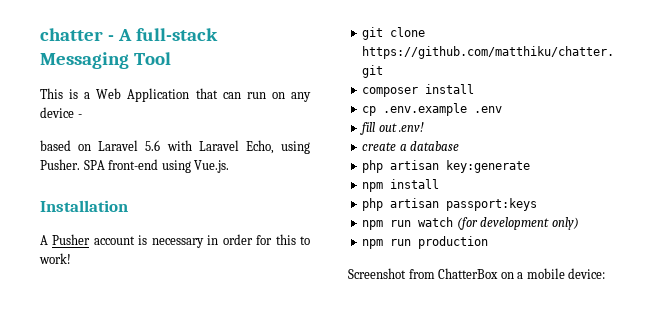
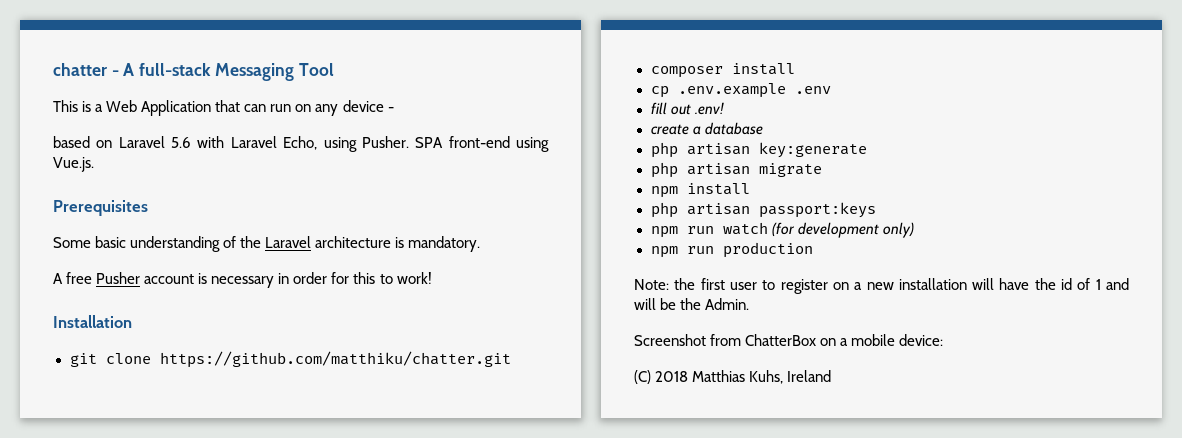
- Installation
- A Pusher account is necessary in order for this to work!
+ Prerequisites
+ Some basic understanding of the Laravel architecture is mandatory.
+ A free Pusher account is necessary in order for this to work!
+ Installation
+ php artisan migrate
+ Note: the first user to register on a new installation will have the id of 1 and will be the Admin.
+ (C) 2018 Matthias Kuhs, Ireland

